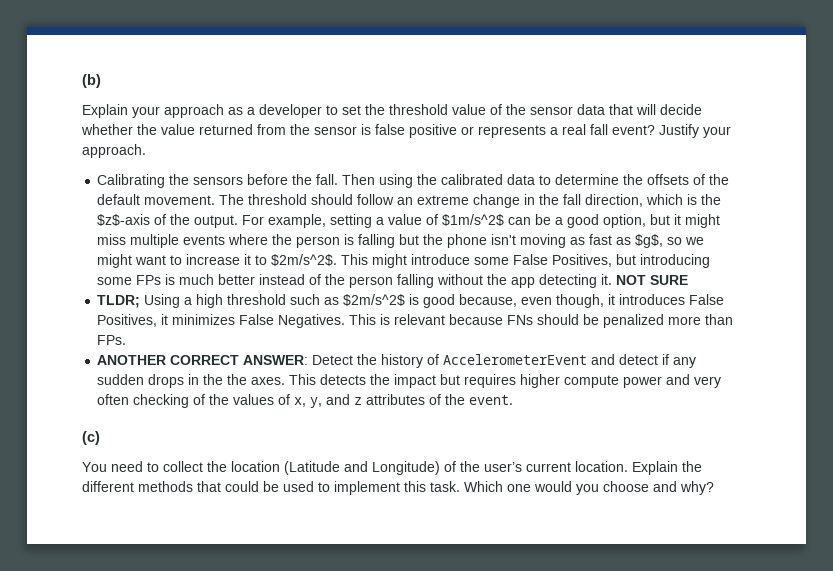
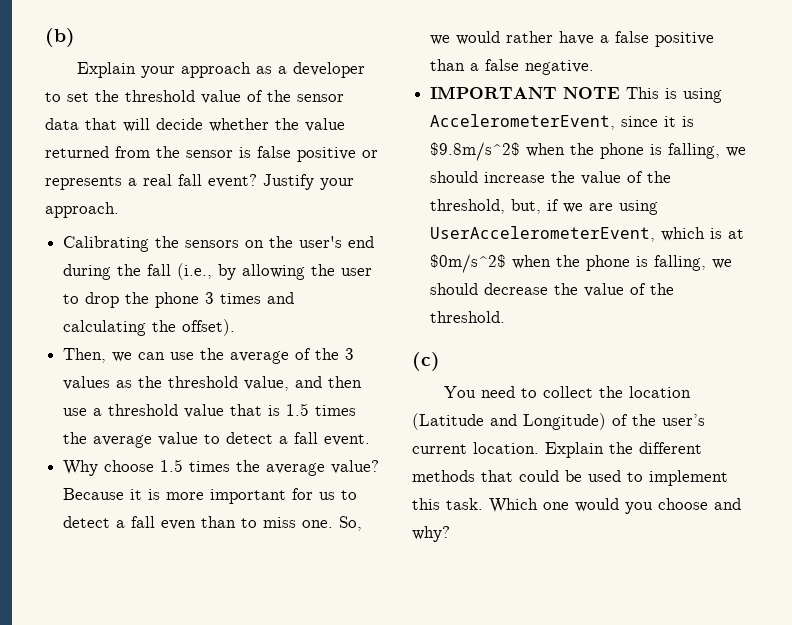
- Calibrating the sensors before the fall. Then using the calibrated data to determine the offsets of the default movement. The threshold should follow an extreme change in the fall direction, which is the $z$-axis of the output. For example, setting a value of $1m/s^2$ can be a good option, but it might miss multiple events where the person is falling but the phone isn't moving as fast as $g$, so we might want to increase it to $2m/s^2$. This might introduce some False Positives, but introducing some FPs is much better instead of the person falling without the app detecting it. NOT SURE
- TLDR; Using a high threshold such as $2m/s^2$ is good because, even though, it introduces False Positives, it minimizes False Negatives. This is relevant because FNs should be penalized more than FPs.
- ANOTHER CORRECT ANSWER: Detect the history of AccelerometerEvent and detect if any sudden drops in the the axes. This detects the impact but requires higher compute power and very often checking of the values of x, y, and z attributes of the event.
+ Calibrating the sensors on the user's end during the fall (i.e., by allowing the user to drop the phone 3 times and calculating the offset).
+ Then, we can use the average of the 3 values as the threshold value, and then use a threshold value that is 1.5 times the average value to detect a fall event.
+ Why choose 1.5 times the average value? Because it is more important for us to detect a fall even than to miss one. So, we would rather have a false positive than a false negative.
+ IMPORTANT NOTE This is using AccelerometerEvent, since it is $9.8m/s^2$ when the phone is falling, we should increase the value of the threshold, but, if we are using UserAccelerometerEvent, which is at $0m/s^2$ when the phone is falling, we should decrease the value of the threshold.

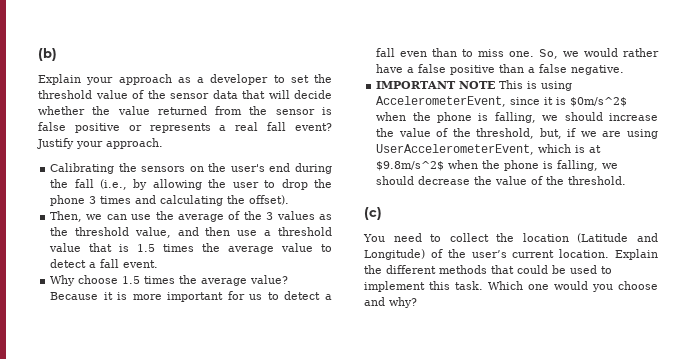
- IMPORTANT NOTE This is using AccelerometerEvent, since it is $9.8m/s^2$ when the phone is falling, we should increase the value of the threshold, but, if we are using UserAccelerometerEvent, which is at $0m/s^2$ when the phone is falling, we should decrease the value of the threshold.
+ IMPORTANT NOTE This is using AccelerometerEvent, since it is $0m/s^2$ when the phone is falling, we should increase the value of the threshold, but, if we are using UserAccelerometerEvent, which is at $9.8m/s^2$ when the phone is falling, we should decrease the value of the threshold.

